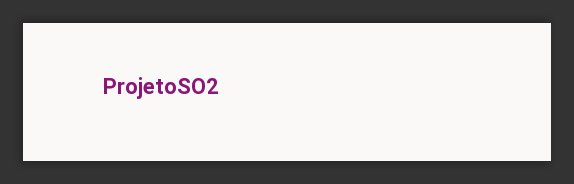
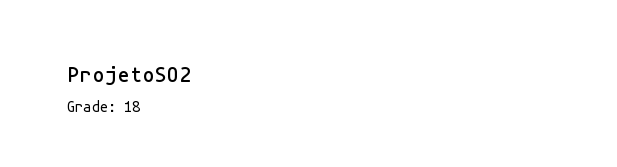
+ Grade: 18

